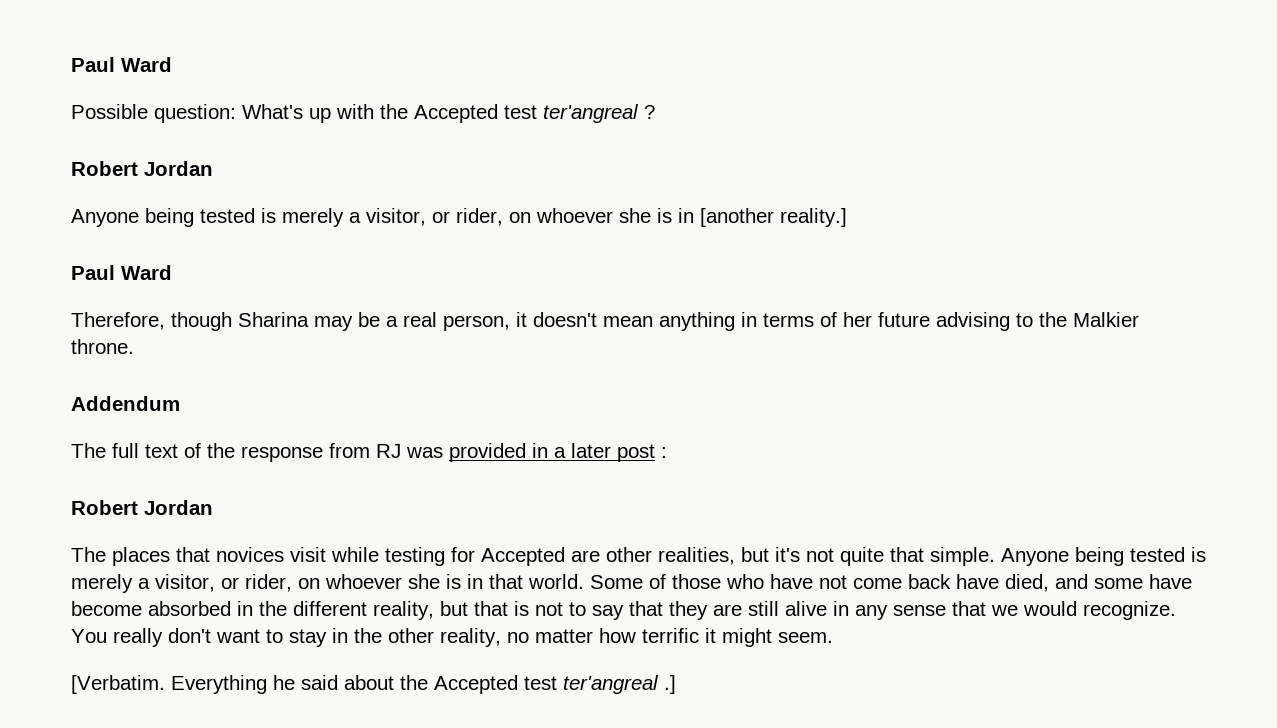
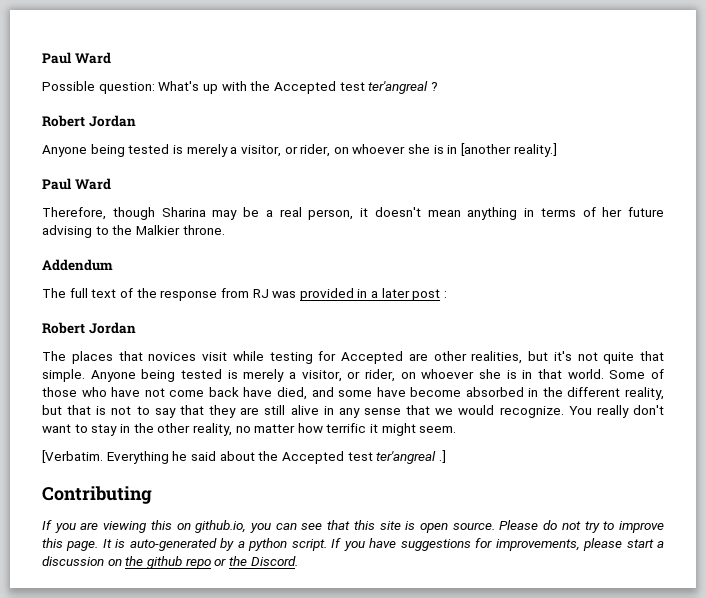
+ Contributing
+ If you are viewing this on github.io, you can see that this site is open source. Please do not try to improve this page. It is auto-generated by a python script. If you have suggestions for improvements, please start a discussion on the github repo or the Discord.

